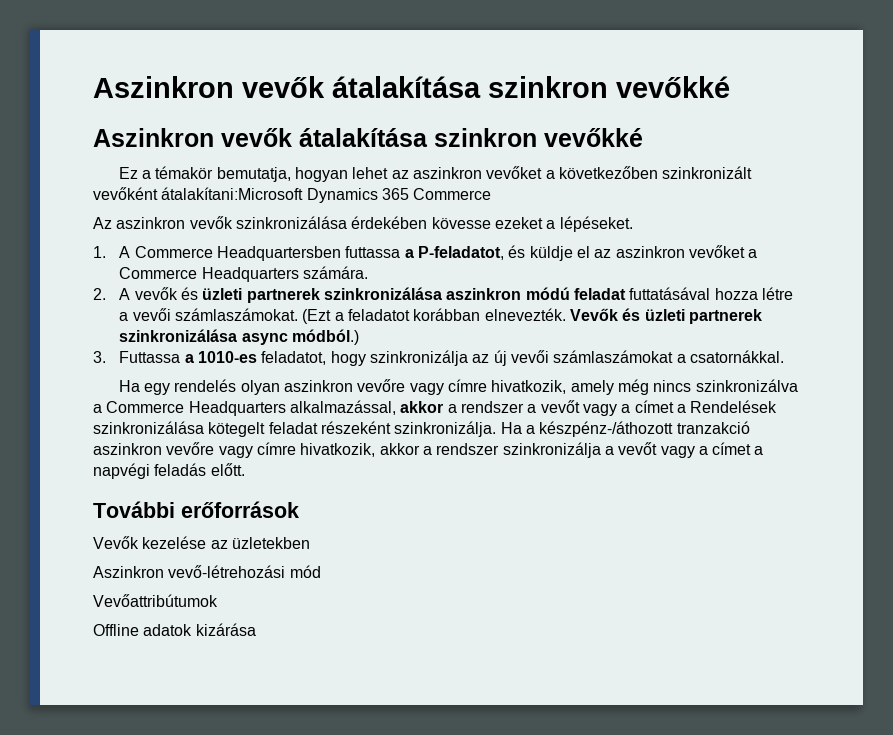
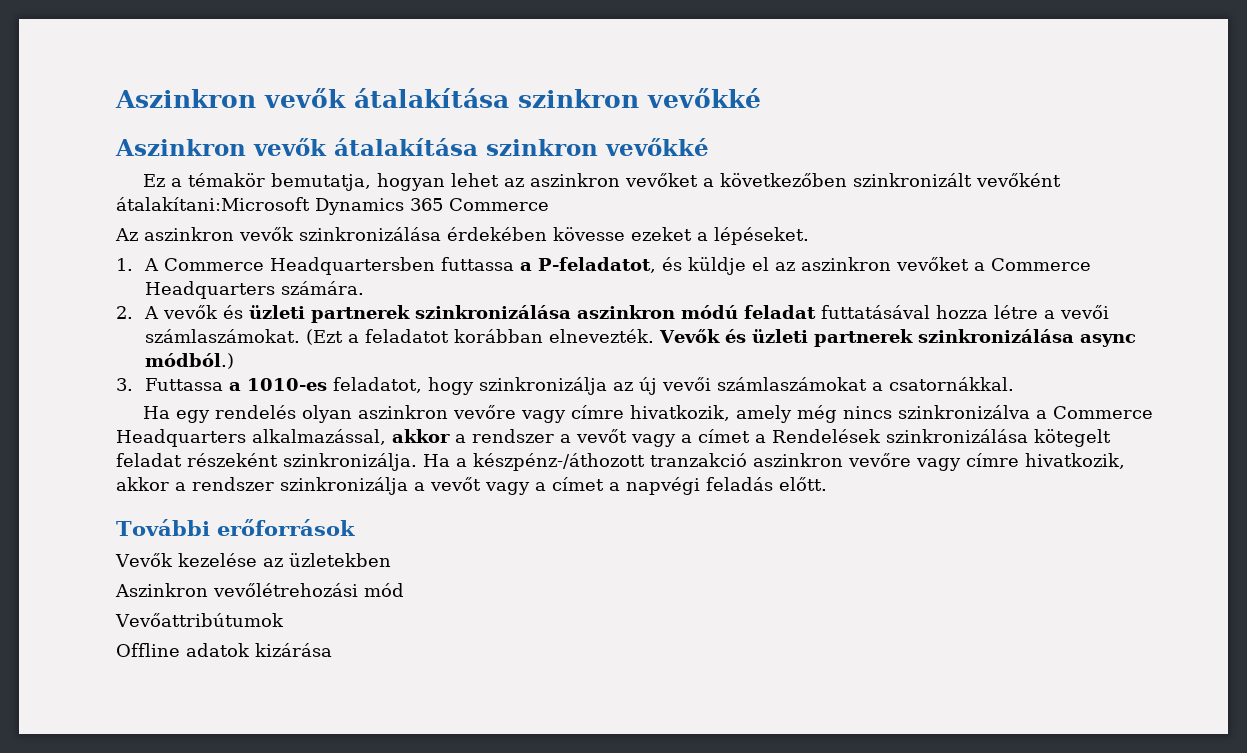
- Aszinkron vevő-létrehozási mód
+ Aszinkron vevőlétrehozási mód

